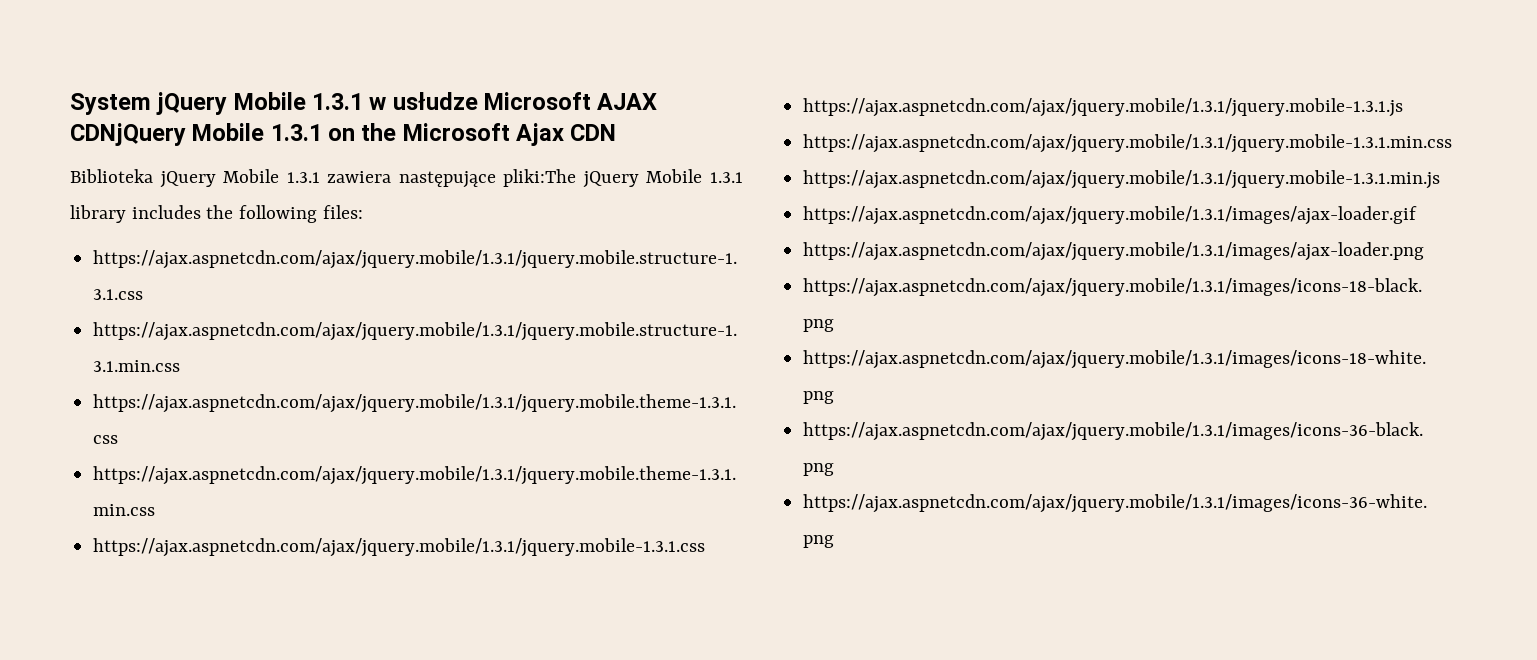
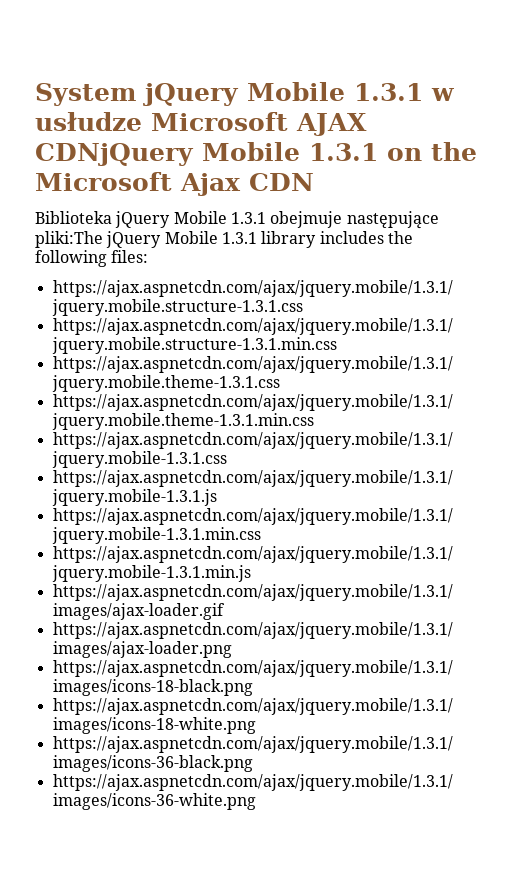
- Biblioteka jQuery Mobile 1.3.1 zawiera następujące pliki:The jQuery Mobile 1.3.1 library includes the following files:
+ Biblioteka jQuery Mobile 1.3.1 obejmuje następujące pliki:The jQuery Mobile 1.3.1 library includes the following files:

